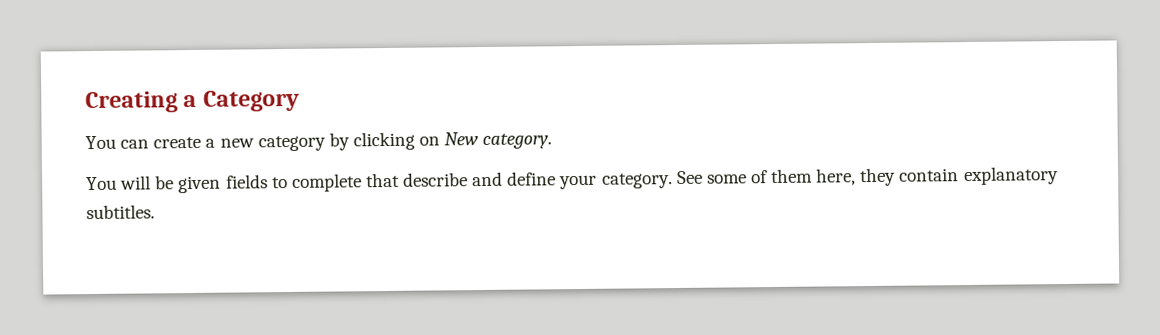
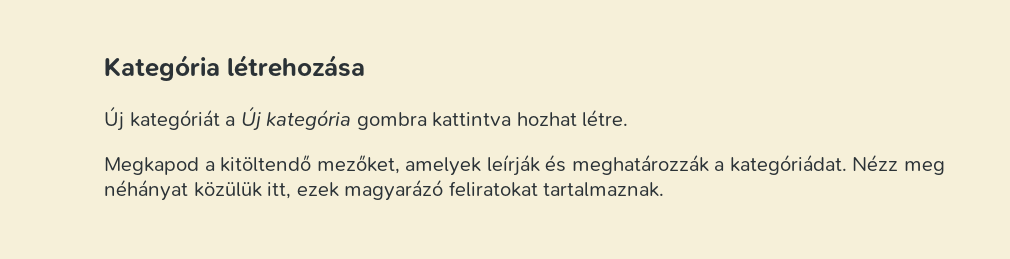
- Creating a Category
- You can create a new category by clicking on New category.
- You will be given fields to complete that describe and define your category. See some of them here, they contain explanatory subtitles.
+ Kategória létrehozása
+ Új kategóriát a Új kategória gombra kattintva hozhat létre.
+ Megkapod a kitöltendő mezőket, amelyek leírják és meghatározzák a kategóriádat. Nézz meg néhányat közülük itt, ezek magyarázó feliratokat tartalmaznak.

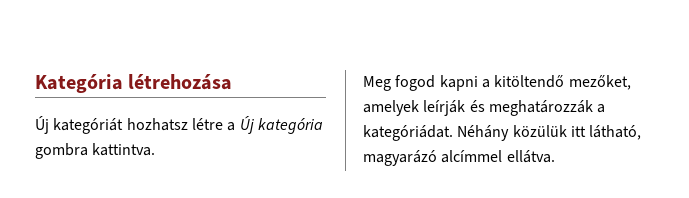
- Új kategóriát a Új kategória gombra kattintva hozhat létre.
- Megkapod a kitöltendő mezőket, amelyek leírják és meghatározzák a kategóriádat.
+ Új kategóriát hozhatsz létre a Új kategória gombra kattintva.
+ Meg fogod kapni a kitöltendő mezőket, amelyek leírják és meghatározzák a kategóriádat.
- Nézz meg néhányat közülük itt, ezek magyarázó feliratokat tartalmaznak.
+ Néhány közülük itt látható, magyarázó alcímmel ellátva.

